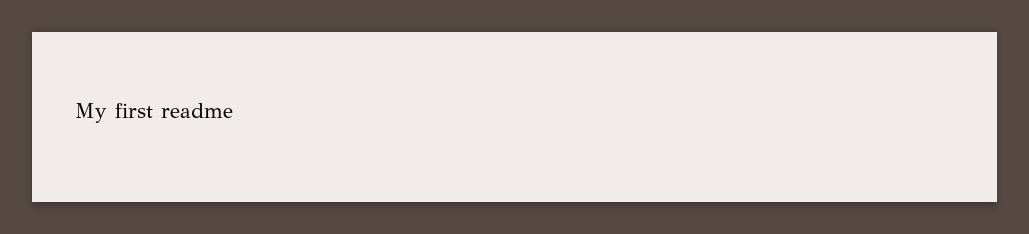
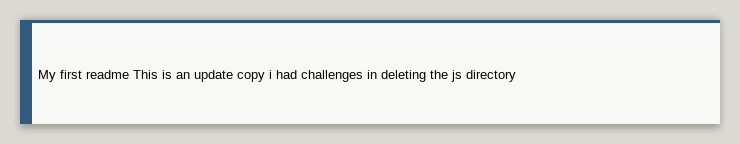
- My first readme
+ My first readme This is an update copy i had challenges in deleting the js directory

